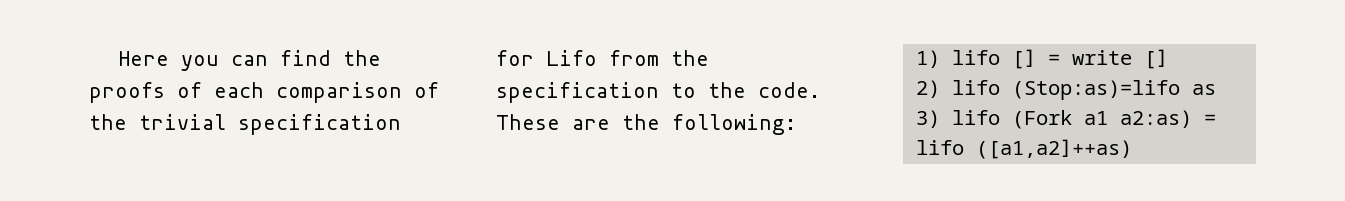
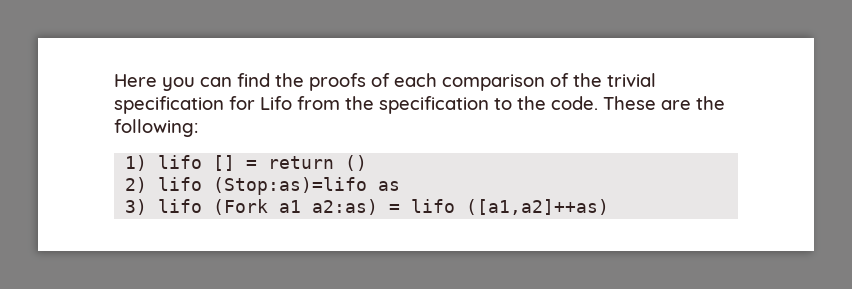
- 1) lifo [] = write []
+ 1) lifo [] = return ()

